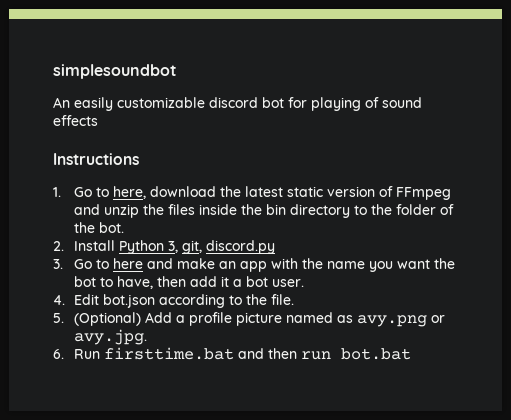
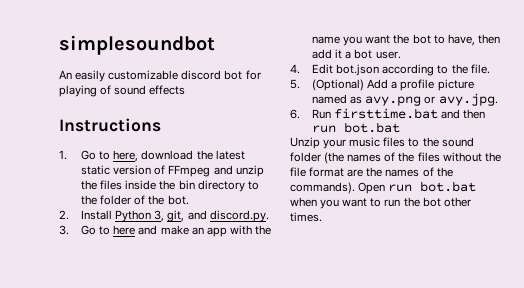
- 2. Install Python 3, git, discord.py
+ 2. Install Python 3, git, and discord.py.
+ Unzip your music files to the sound folder (the names of the files without the file format are the names of the commands). Open run bot.bat when you want to run the bot other times.

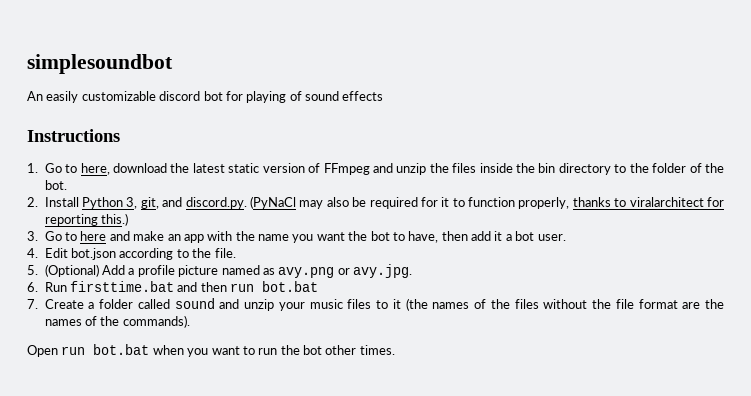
- 2. Install Python 3, git, and discord.py.
+ 2. Install Python 3, git, and discord.py. (PyNaCl may also be required for it to function properly, thanks to viralarchitect for reporting this.)
- Unzip your music files to the sound folder (the names of the files without the file format are the names of the commands). Open run bot.bat when you want to run the bot other times.
+ 7. Create a folder called sound and unzip your music files to it (the names of the files without the file format are the names of the commands).
+ Open run bot.bat when you want to run the bot other times.

